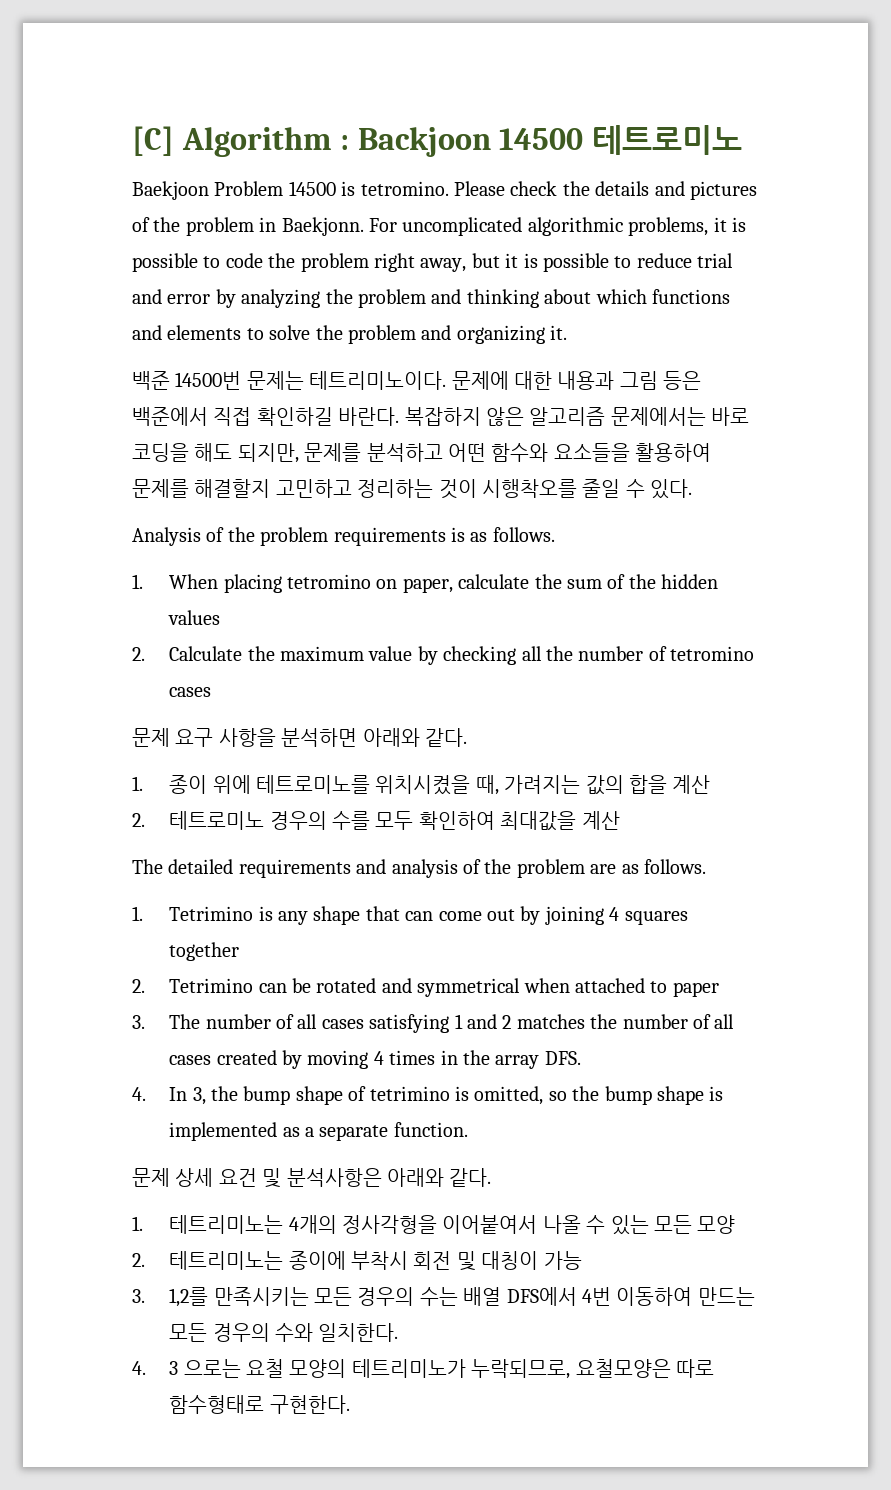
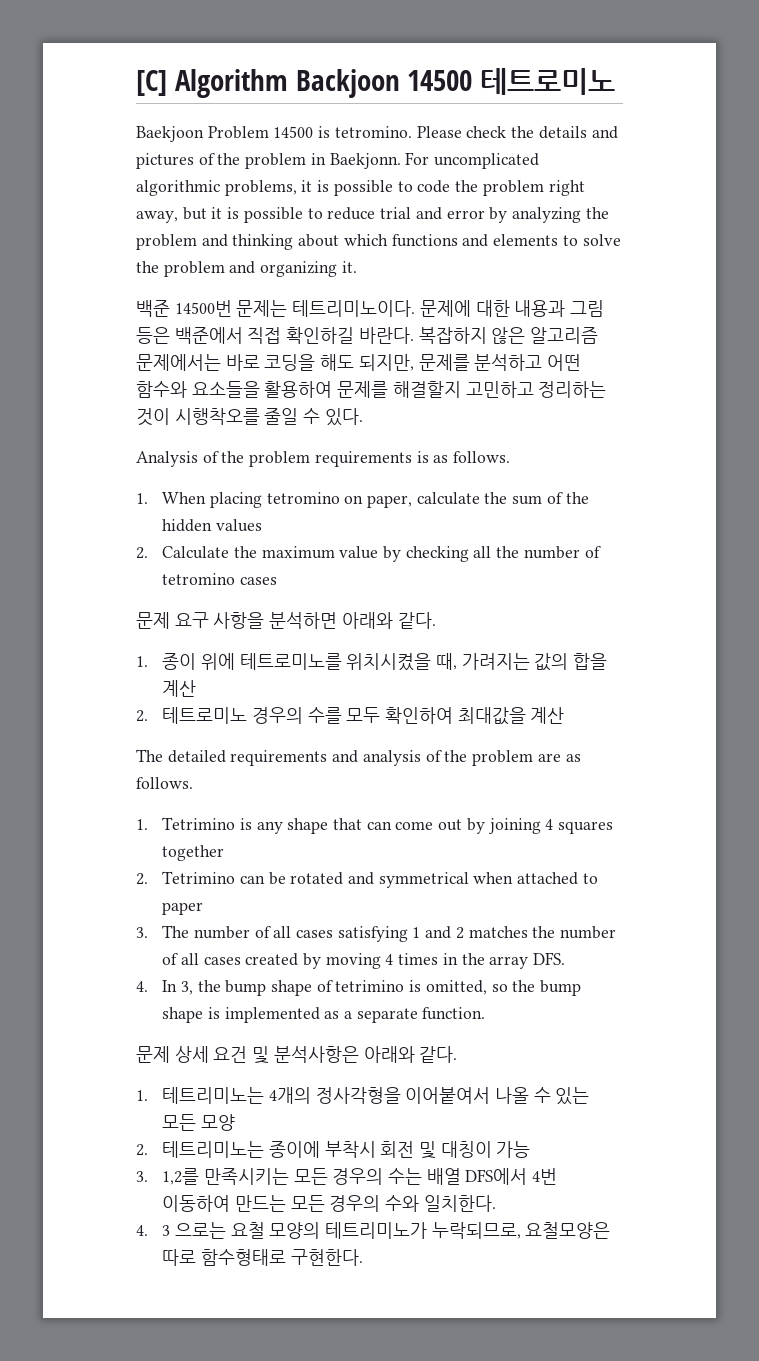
- [C] Algorithm : Backjoon 14500 테트로미노
+ [C] Algorithm Backjoon 14500 테트로미노

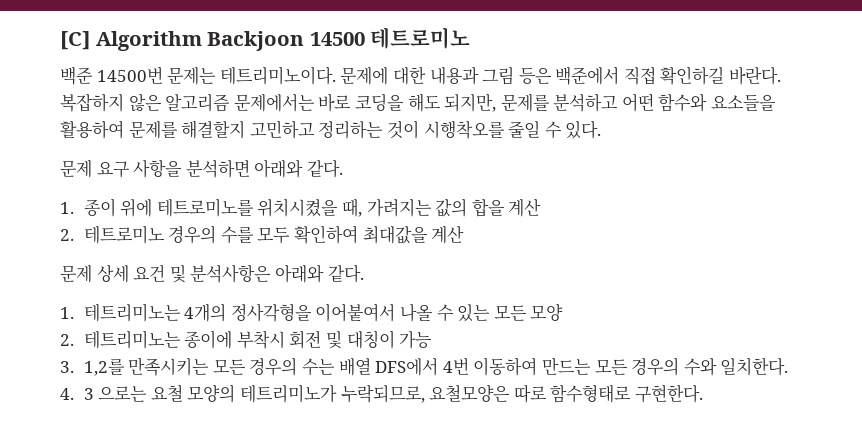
- Baekjoon Problem 14500 is tetromino. Please check the details and pictures of the problem in Baekjonn. For uncomplicated algorithmic problems, it is possible to code the problem right away, but it is possible to reduce trial and error by analyzing the problem and thinking about which functions and elements to solve the problem and organizing it.
- Analysis of the problem requirements is as follows.
- 1. When placing tetromino on paper, calculate the sum of the hidden values
- 2. Calculate the maximum value by checking all the number of tetromino cases
- The detailed requirements and analysis of the problem are as follows.
- 1. Tetrimino is any shape that can come out by joining 4 squares together
- 2. Tetrimino can be rotated and symmetrical when attached to paper
- 3. The number of all cases satisfying 1 and 2 matches the number of all cases created by moving 4 times in the array DFS.
- 4. In 3, the bump shape of tetrimino is omitted, so the bump shape is implemented as a separate function.

